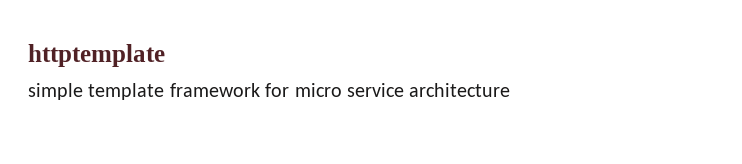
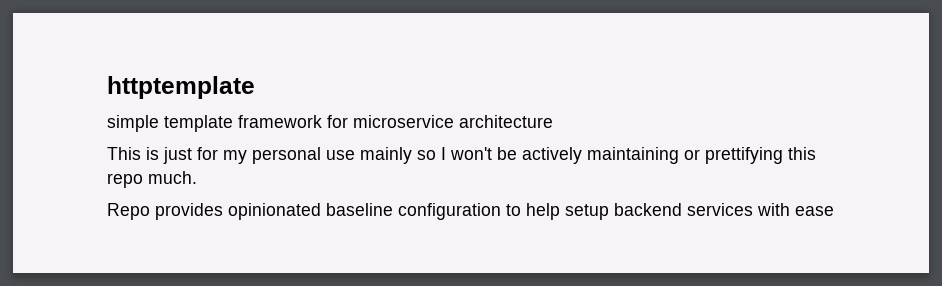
- simple template framework for micro service architecture
+ simple template framework for microservice architecture
+ This is just for my personal use mainly so I won't be actively maintaining or prettifying this repo much.
+ Repo provides opinionated baseline configuration to help setup backend services with ease

